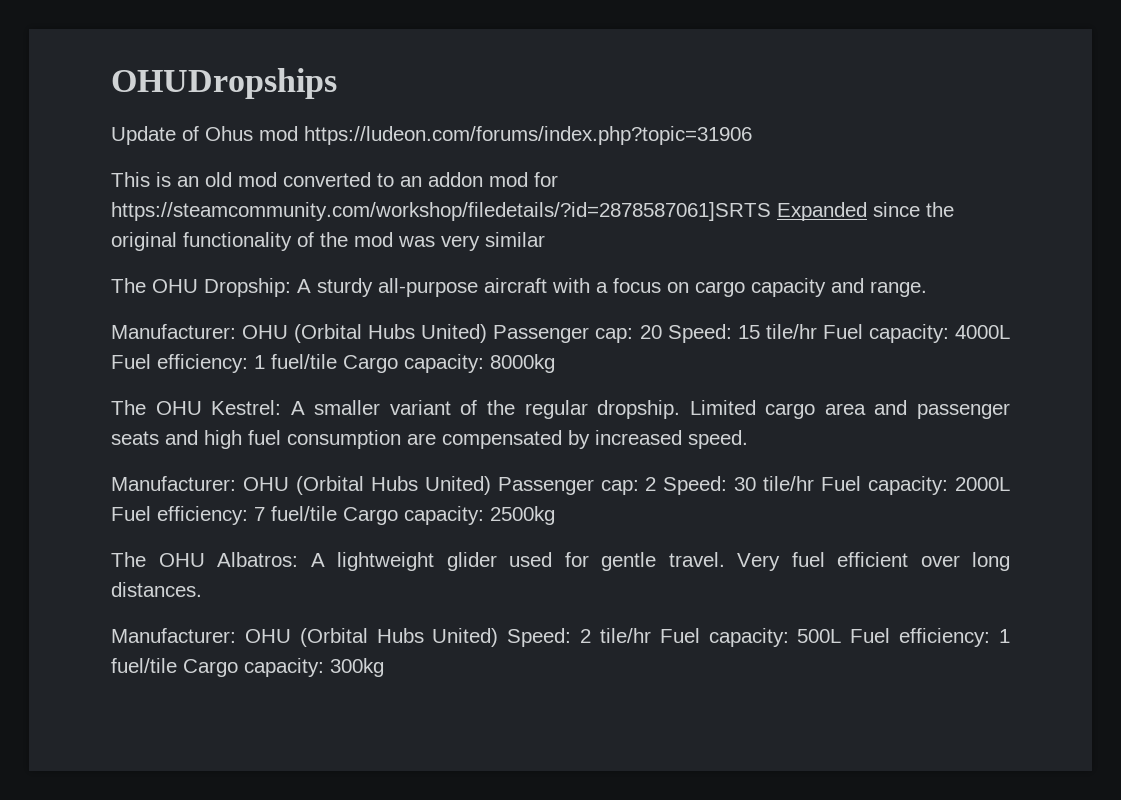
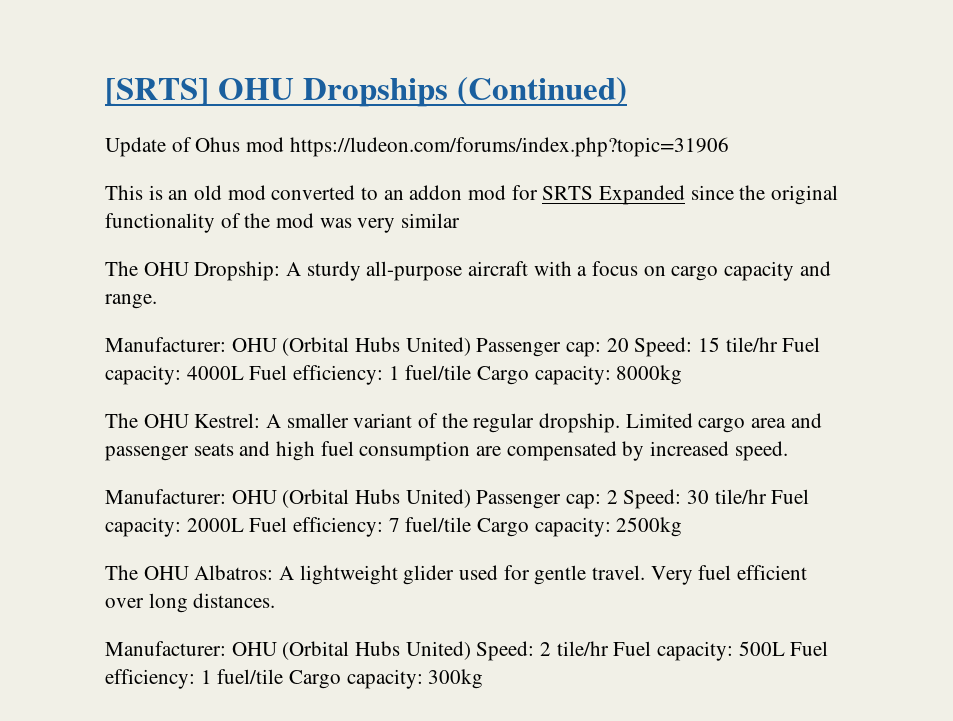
- OHUDropships
+ [SRTS] OHU Dropships (Continued)
- This is an old mod converted to an addon mod for https://steamcommunity.com/workshop/filedetails/?id=2878587061]SRTS Expanded since the original functionality of the mod was very similar
+ This is an old mod converted to an addon mod for SRTS Expanded since the original functionality of the mod was very similar

